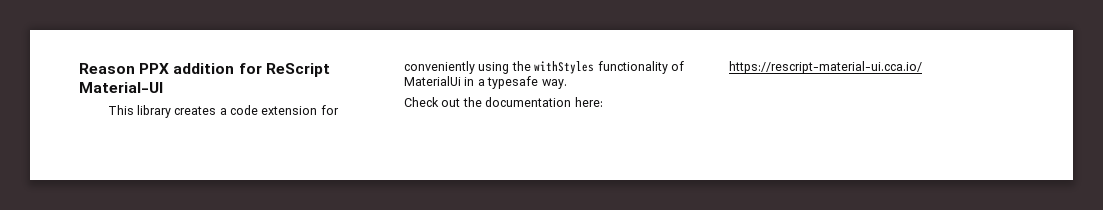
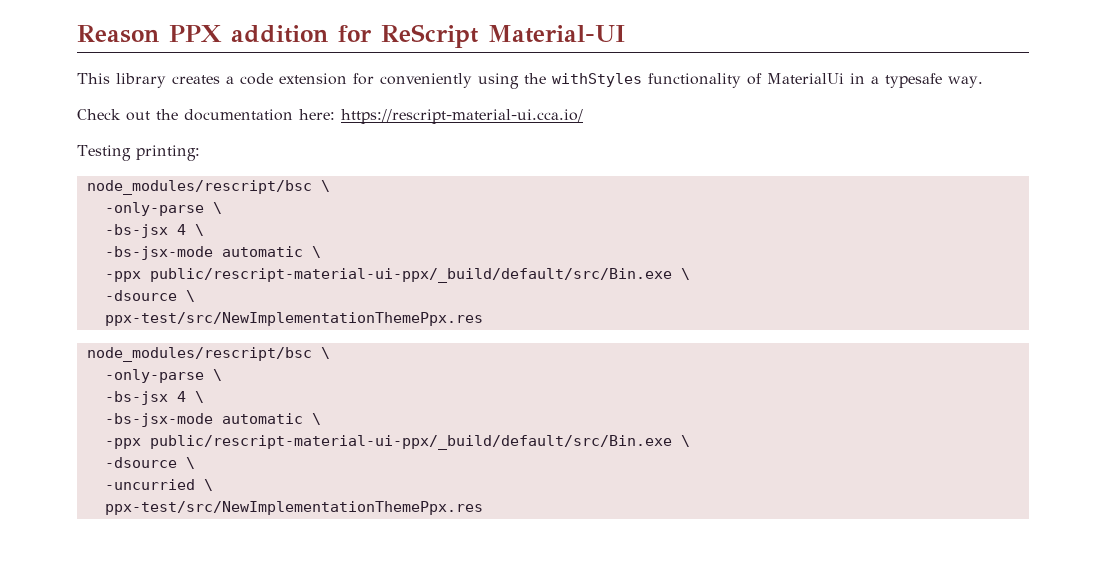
+ Testing printing:
+ node_modules/rescript/bsc \
+ -only-parse \
+ -bs-jsx 4 \
+ -bs-jsx-mode automatic \
+ -ppx public/rescript-material-ui-ppx/_build/default/src/Bin.exe \
+ -dsource \
+ ppx-test/src/NewImplementationThemePpx.res
+ node_modules/rescript/bsc \
+ -only-parse \
+ -bs-jsx 4 \
+ -bs-jsx-mode automatic \
+ -ppx public/rescript-material-ui-ppx/_build/default/src/Bin.exe \
+ -dsource \
+ -uncurried \
+ ppx-test/src/NewImplementationThemePpx.res

